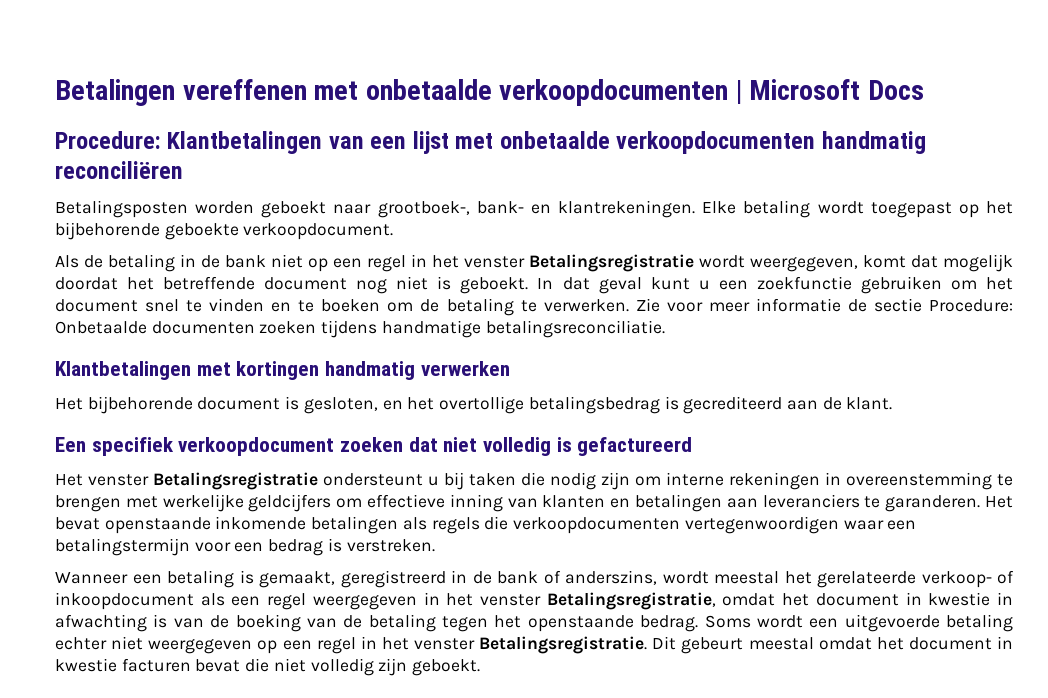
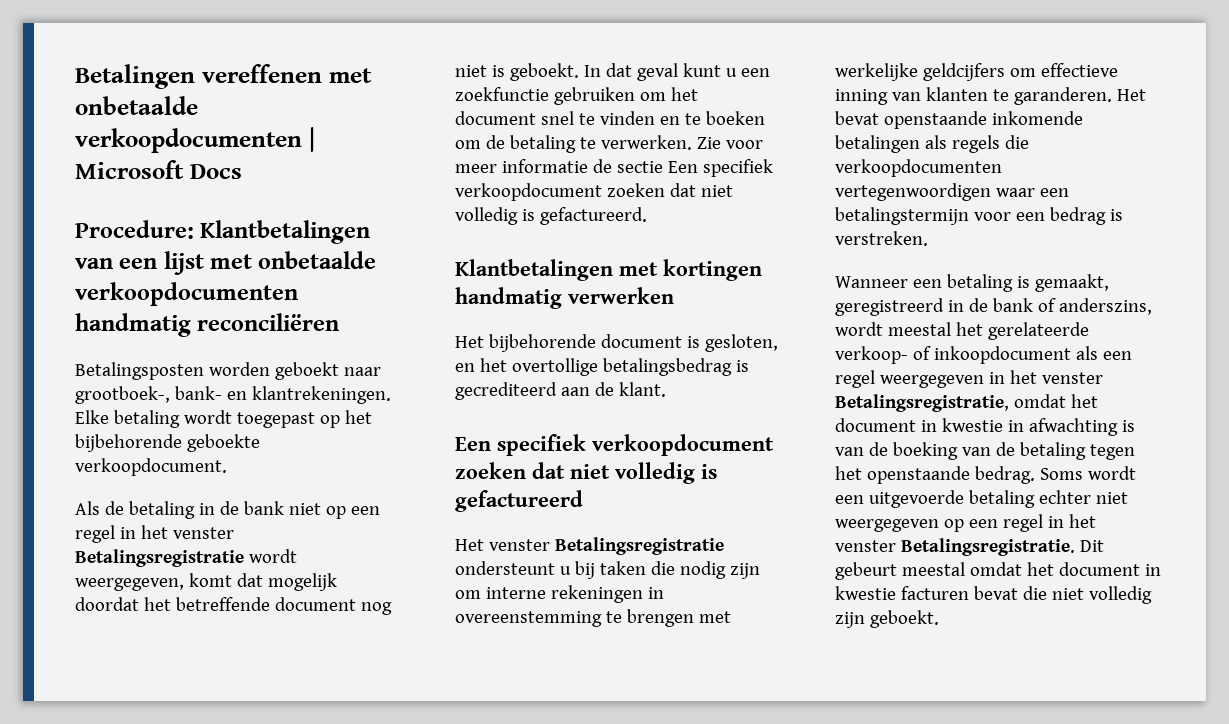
- Zie voor meer informatie de sectie Procedure: Onbetaalde documenten zoeken tijdens handmatige betalingsreconciliatie.
+ Zie voor meer informatie de sectie Een specifiek verkoopdocument zoeken dat niet volledig is gefactureerd.
- Het venster Betalingsregistratie ondersteunt u bij taken die nodig zijn om interne rekeningen in overeenstemming te brengen met werkelijke geldcijfers om effectieve inning van klanten en betalingen aan leveranciers te garanderen.
+ Het venster Betalingsregistratie ondersteunt u bij taken die nodig zijn om interne rekeningen in overeenstemming te brengen met werkelijke geldcijfers om effectieve inning van klanten te garanderen.

